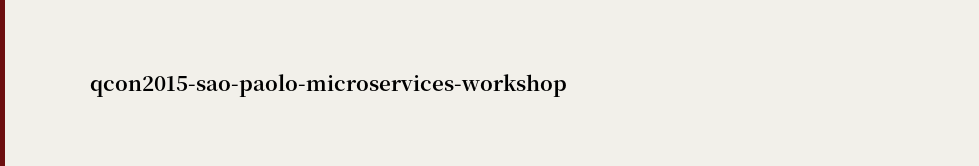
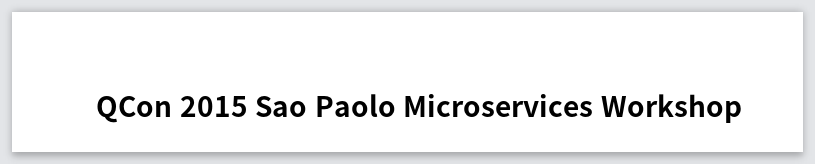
- qcon2015-sao-paolo-microservices-workshop
+ QCon 2015 Sao Paolo Microservices Workshop

